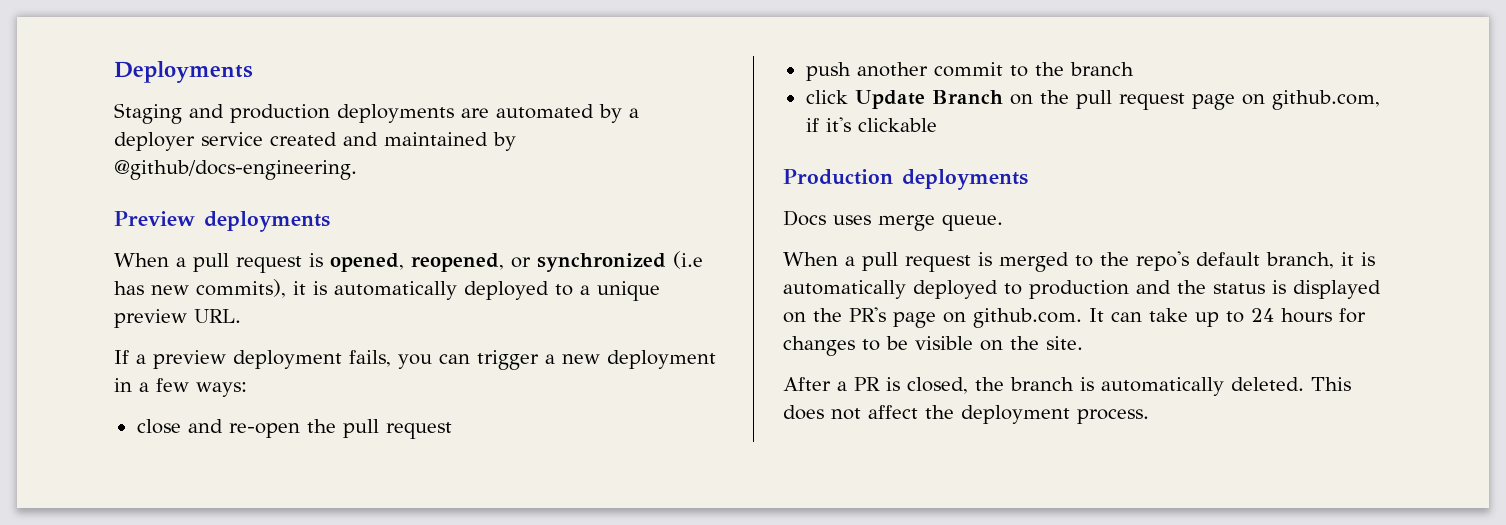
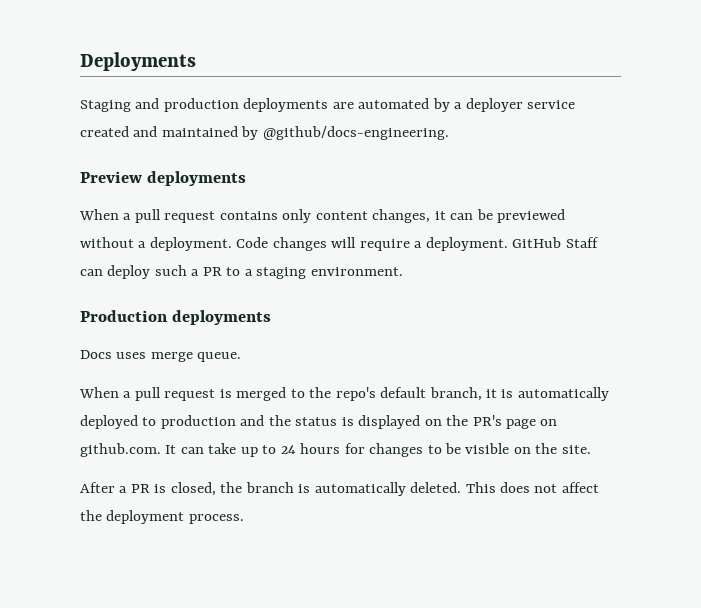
- When a pull request is opened, reopened, or synchronized (i.e has new commits), it is automatically deployed to a unique preview URL.
- If a preview deployment fails, you can trigger a new deployment in a few ways:
- close and re-open the pull request
- push another commit to the branch
- click Update Branch on the pull request page on github.com, if it's clickable
+ When a pull request contains only content changes, it can be previewed without a deployment. Code changes will require a deployment. GitHub Staff can deploy such a PR to a staging environment.

